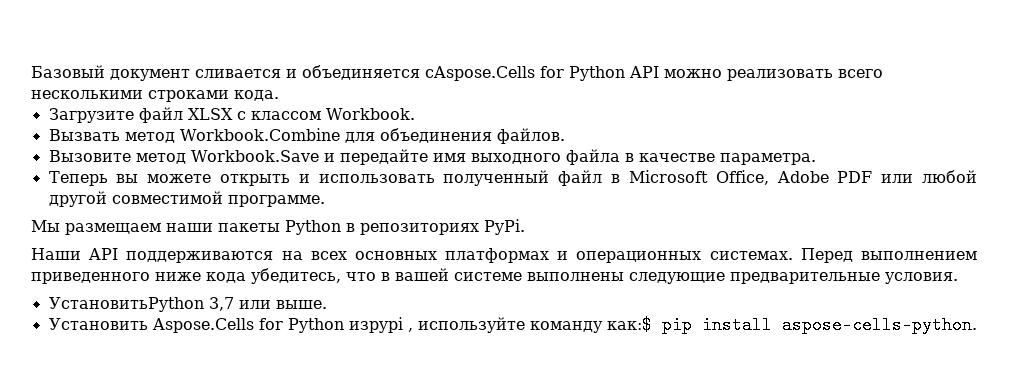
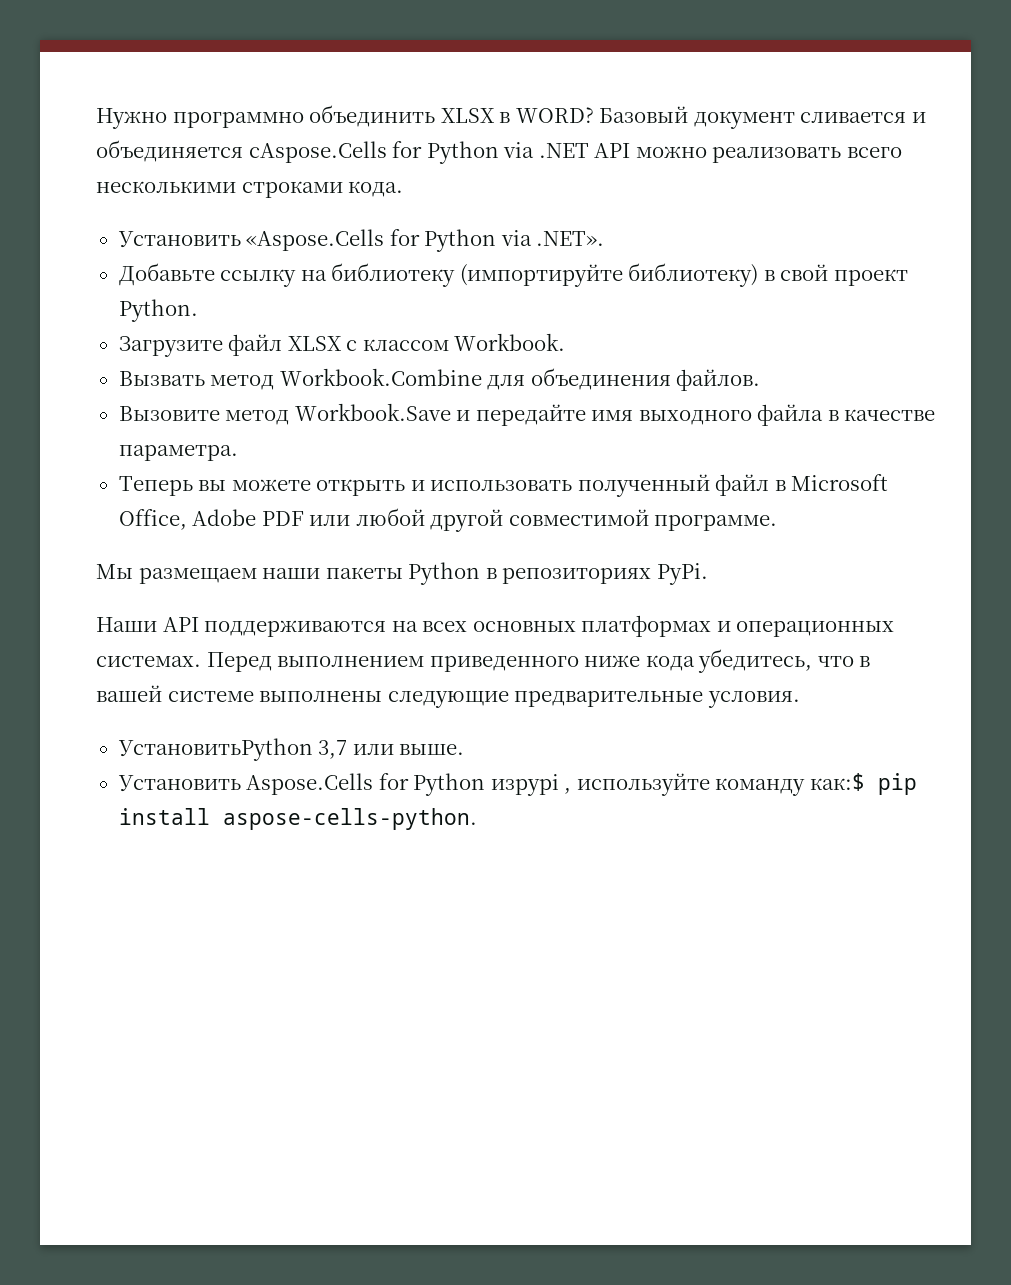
+ Нужно программно объединить XLSX в WORD?
- Базовый документ сливается и объединяется сAspose.Cells for Python API можно реализовать всего несколькими строками кода.
+ Базовый документ сливается и объединяется сAspose.Cells for Python via .NET API можно реализовать всего несколькими строками кода.
+ Установить «Aspose.Cells for Python via .NET».
+ Добавьте ссылку на библиотеку (импортируйте библиотеку) в свой проект Python.

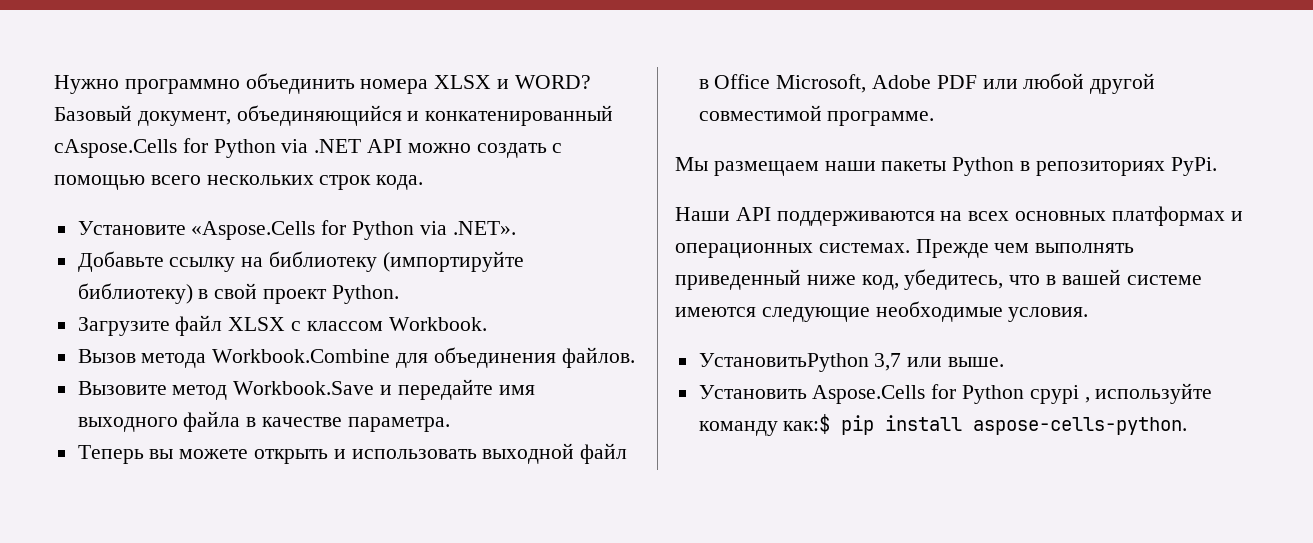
- Нужно программно объединить XLSX в WORD? Базовый документ сливается и объединяется сAspose.Cells for Python via .NET API можно реализовать всего несколькими строками кода.
+ Нужно программно объединить номера XLSX и WORD? Базовый документ, объединяющийся и конкатенированный сAspose.Cells for Python via .NET API можно создать с помощью всего нескольких строк кода.
- Установить «Aspose.Cells for Python via .NET».
+ Установите «Aspose.Cells for Python via .NET».
- Вызвать метод Workbook.Combine для объединения файлов.
+ Вызов метода Workbook.Combine для объединения файлов.
- Теперь вы можете открыть и использовать полученный файл в Microsoft Office, Adobe PDF или любой другой совместимой программе.
+ Теперь вы можете открыть и использовать выходной файл в Office Microsoft, Adobe PDF или любой другой совместимой программе.
- Перед выполнением приведенного ниже кода убедитесь, что в вашей системе выполнены следующие предварительные условия.
+ Прежде чем выполнять приведенный ниже код, убедитесь, что в вашей системе имеются следующие необходимые условия.
- Установить Aspose.Cells for Python изpypi , используйте команду как:$ pip install aspose-cells-python.
+ Установить Aspose.Cells for Python сpypi , используйте команду как:$ pip install aspose-cells-python.

